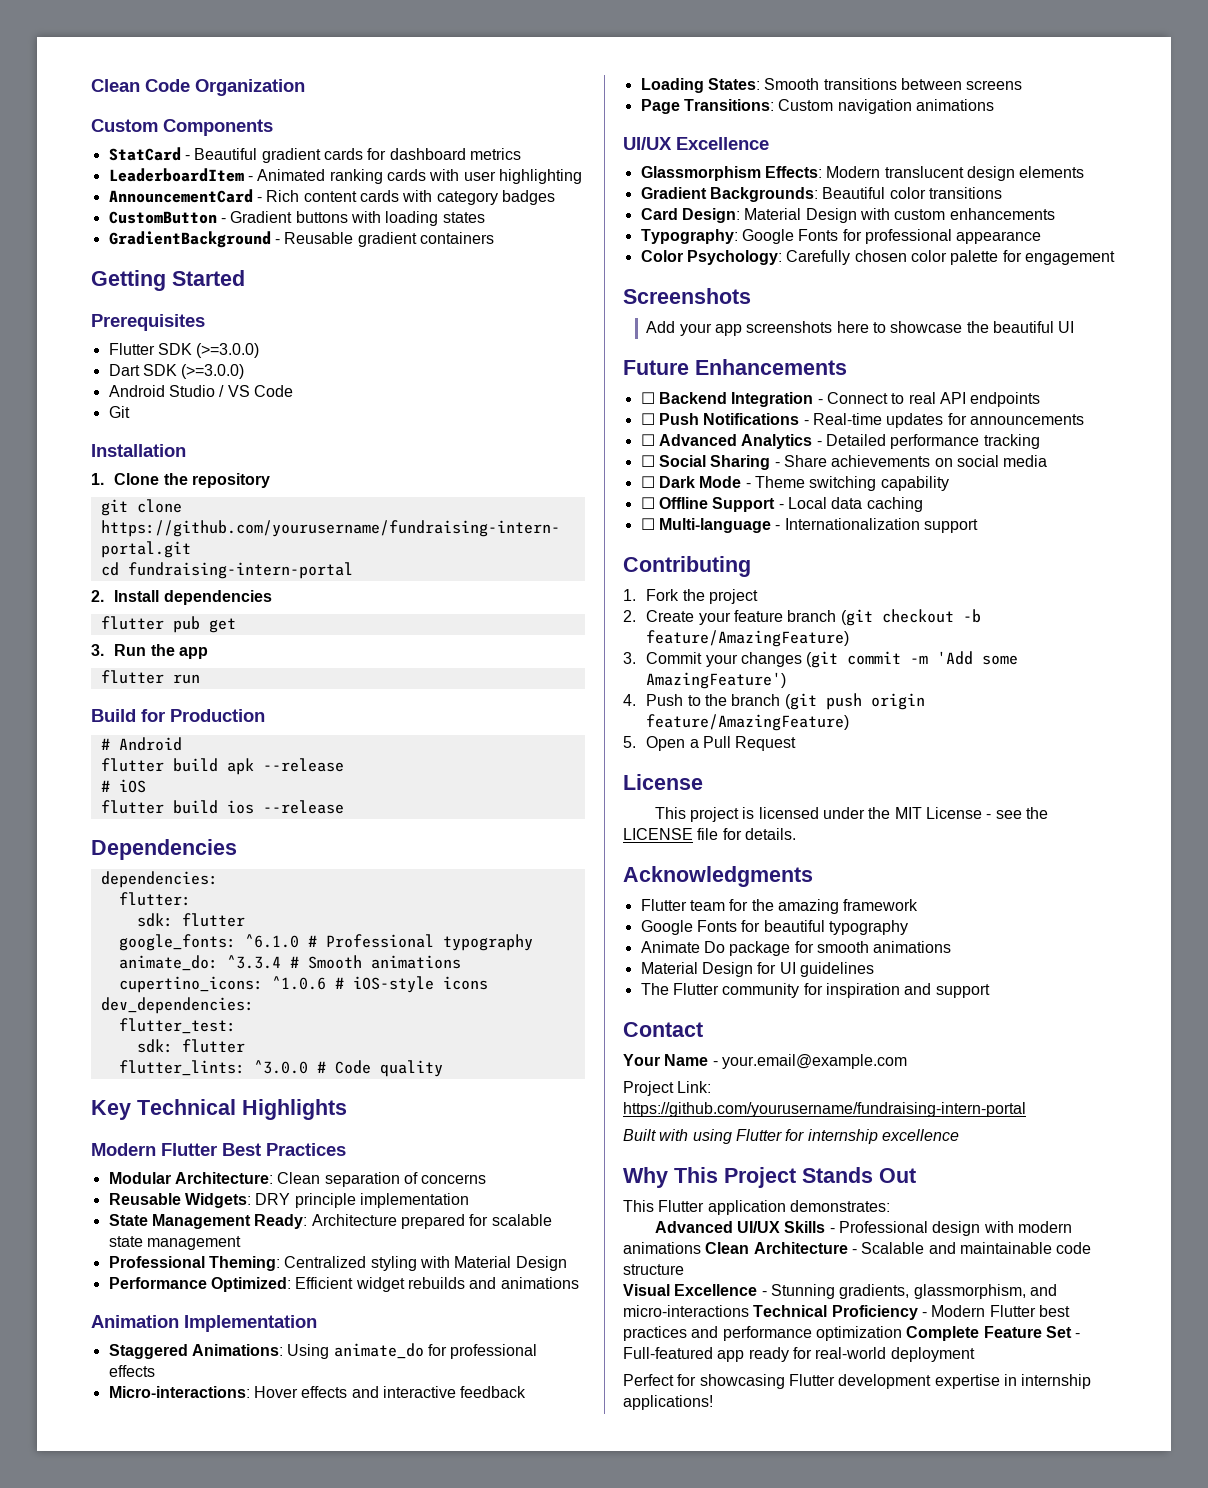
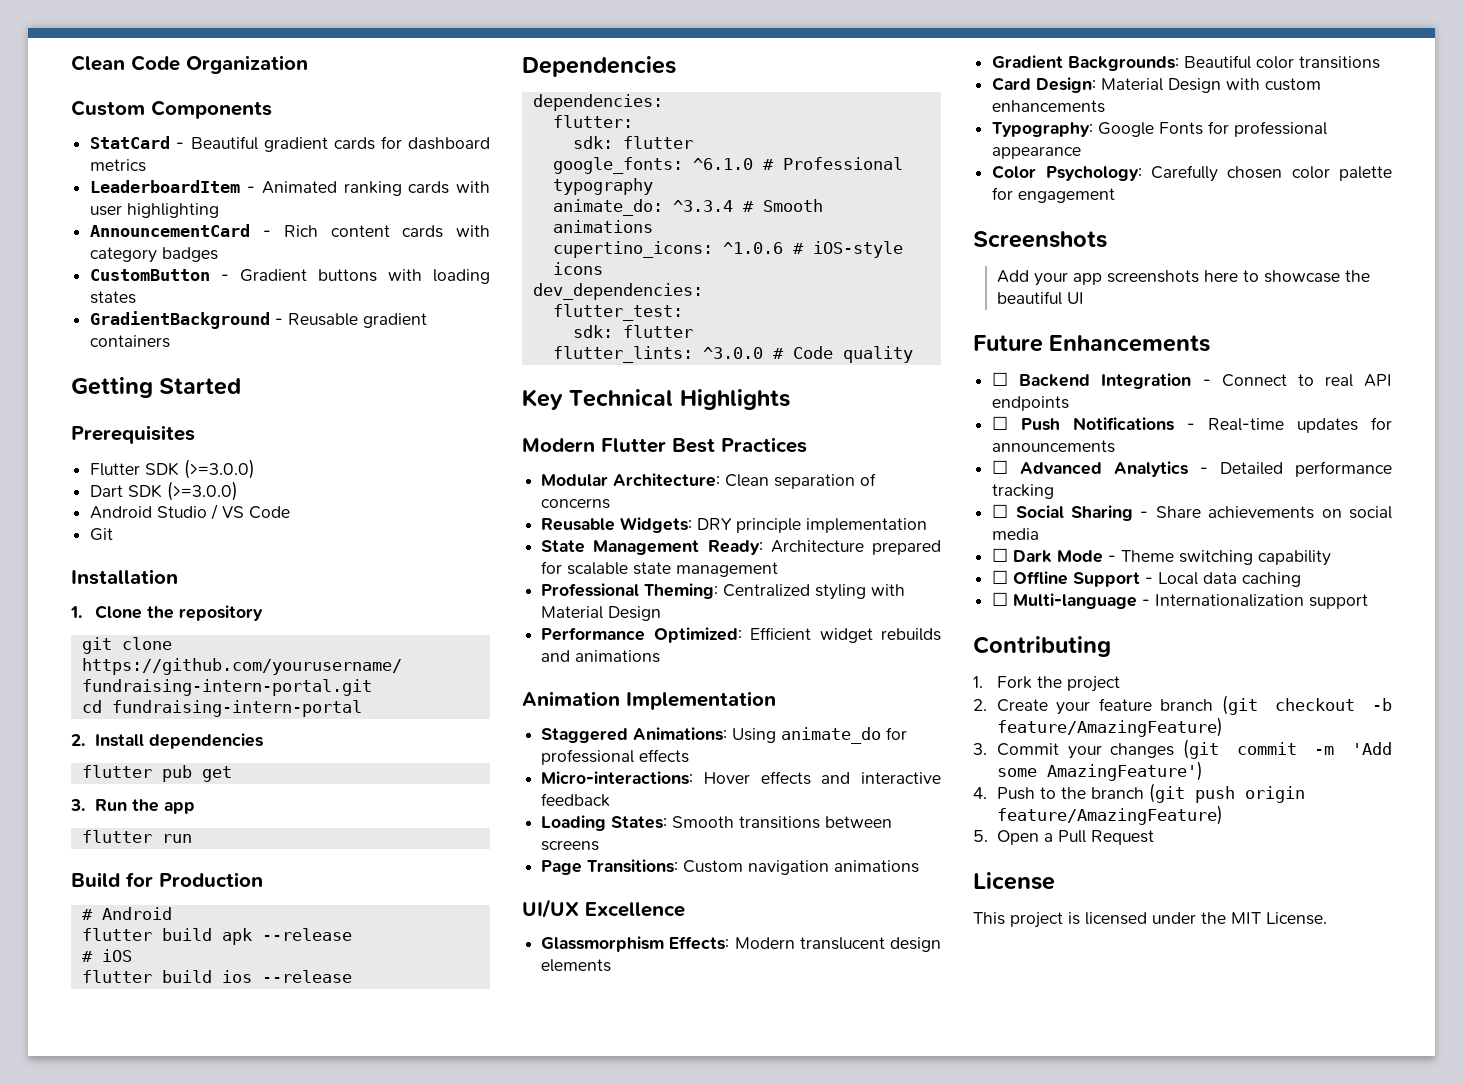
- This project is licensed under the MIT License - see the LICENSE file for details.
- Acknowledgments
- Flutter team for the amazing framework
- Google Fonts for beautiful typography
- Animate Do package for smooth animations
- Material Design for UI guidelines
- The Flutter community for inspiration and support
- Contact
- Your Name - your.email@example.com
- Project Link: https://github.com/yourusername/fundraising-intern-portal
- Built with using Flutter for internship excellence
- Why This Project Stands Out
- This Flutter application demonstrates:
- Advanced UI/UX Skills - Professional design with modern animations Clean Architecture - Scalable and maintainable code structure
- Visual Excellence - Stunning gradients, glassmorphism, and micro-interactions Technical Proficiency - Modern Flutter best practices and performance optimization Complete Feature Set - Full-featured app ready for real-world deployment
- Perfect for showcasing Flutter development expertise in internship applications!
+ This project is licensed under the MIT License.

